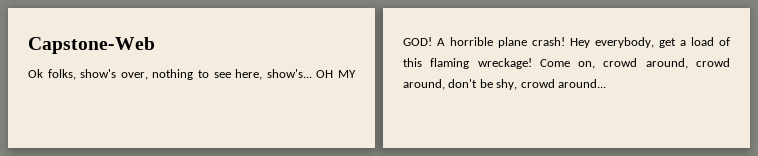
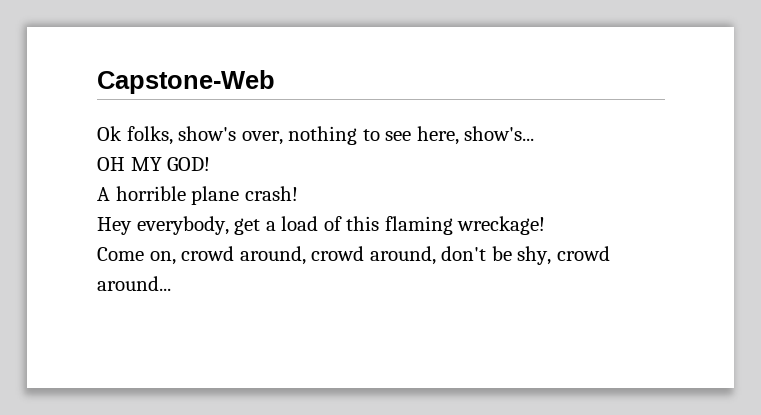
- Ok folks, show's over, nothing to see here, show's... OH MY GOD! A horrible plane crash! Hey everybody, get a load of this flaming wreckage! Come on, crowd around, crowd around, don't be shy, crowd around...
+ Ok folks, show's over, nothing to see here, show's...
+ OH MY GOD!
+ A horrible plane crash!
+ Hey everybody, get a load of this flaming wreckage!
+ Come on, crowd around, crowd around, don't be shy, crowd around...

